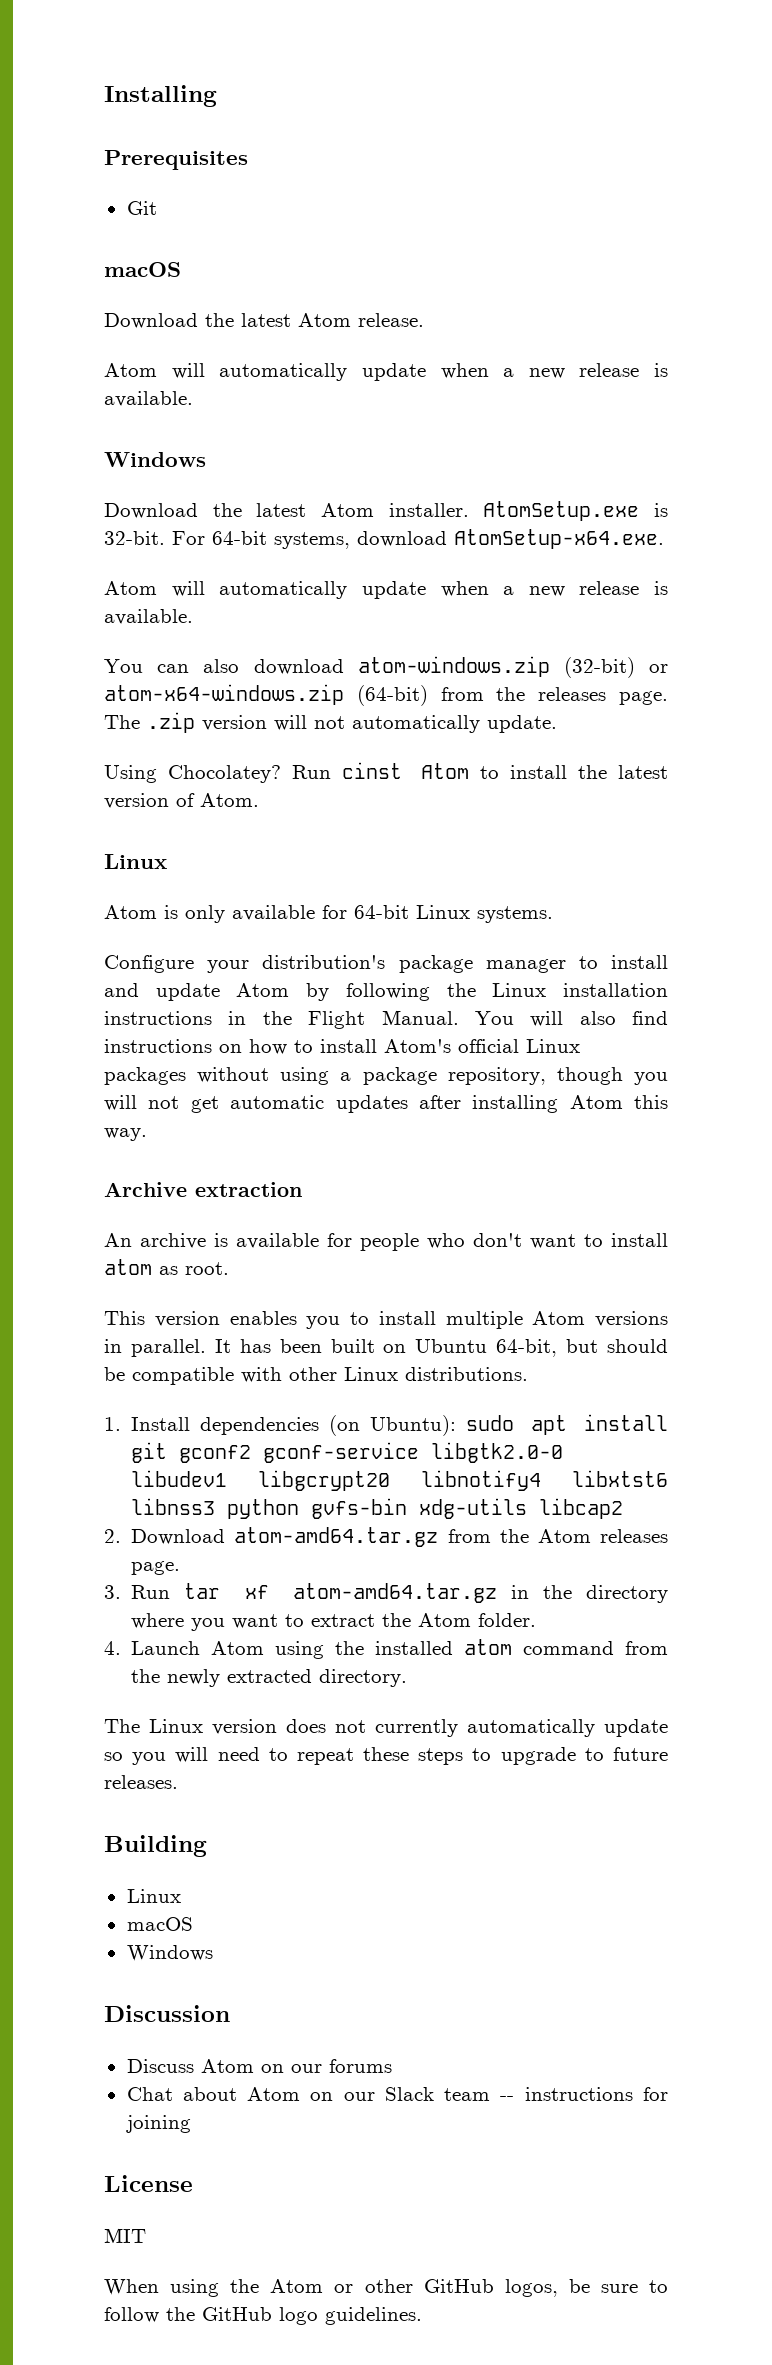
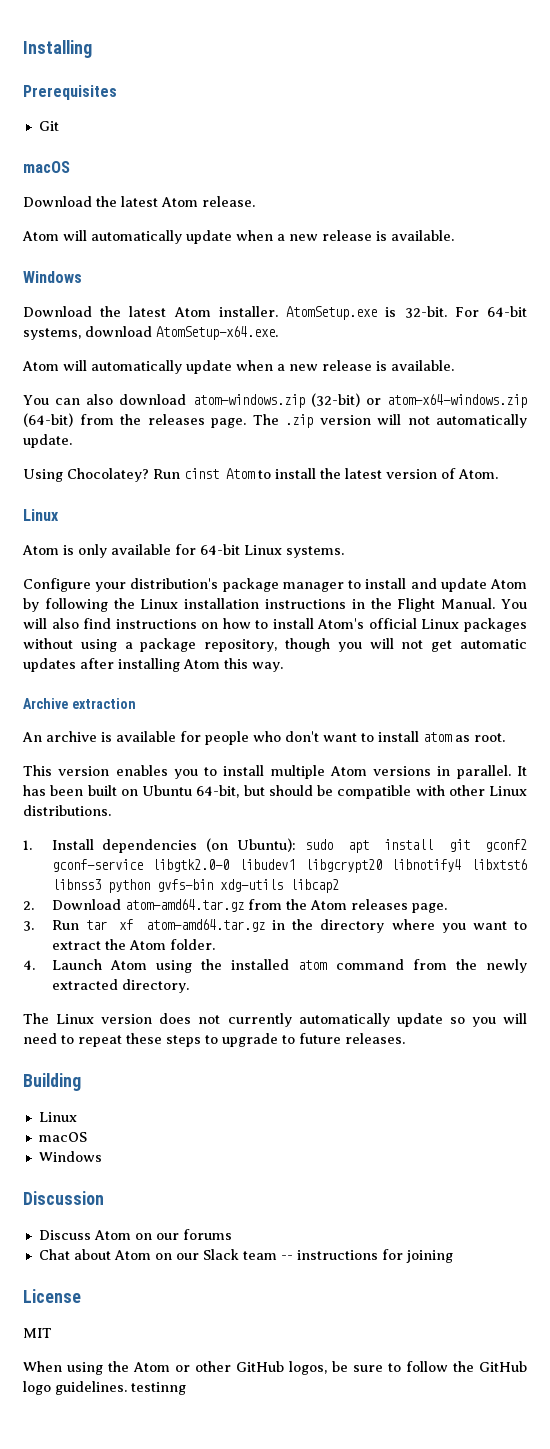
- When using the Atom or other GitHub logos, be sure to follow the GitHub logo guidelines.
+ When using the Atom or other GitHub logos, be sure to follow the GitHub logo guidelines. testinng

